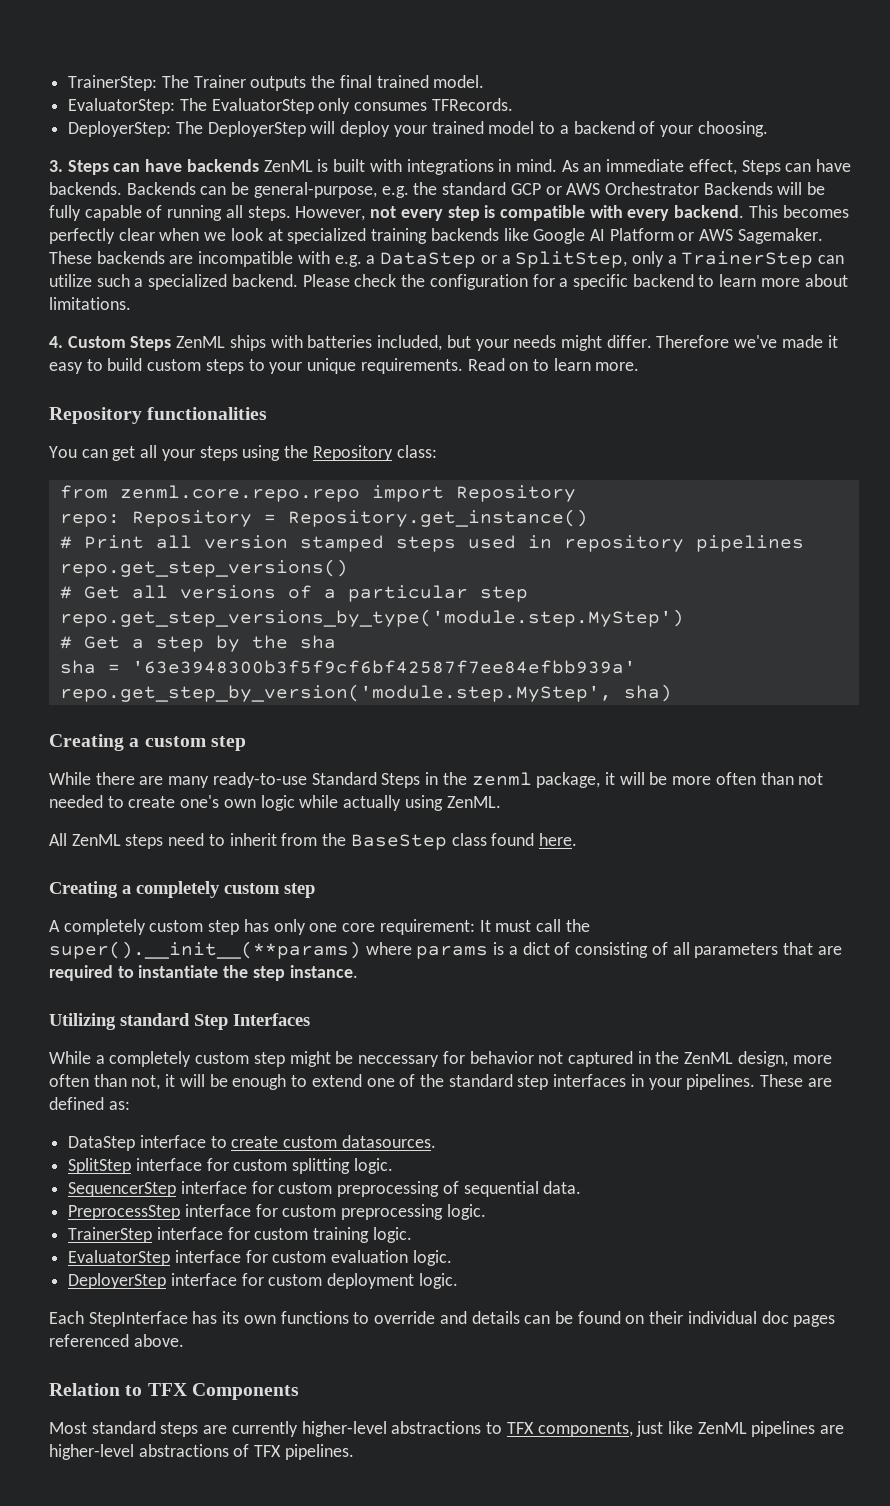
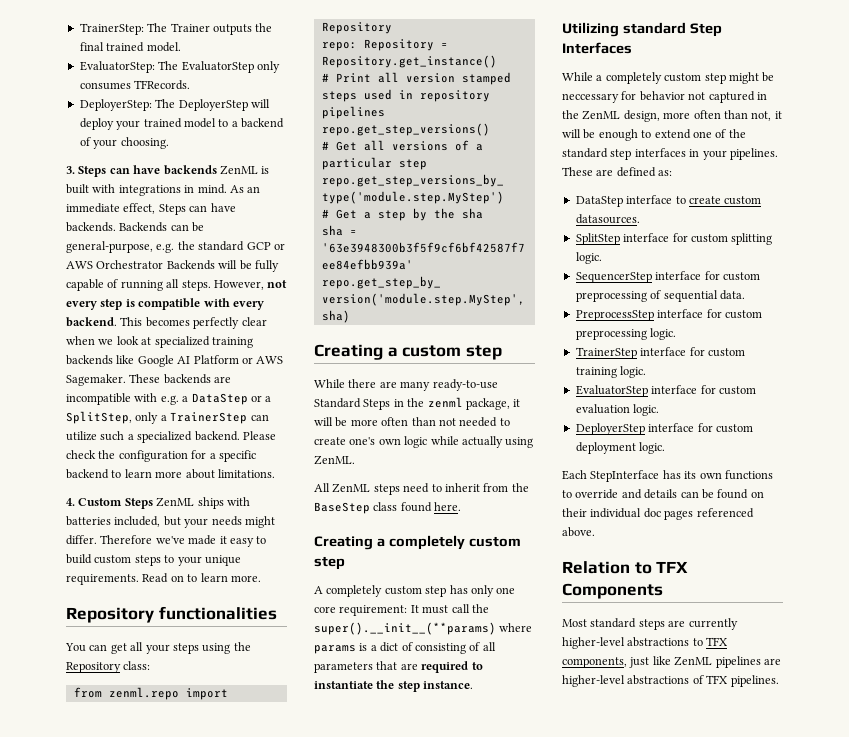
- from zenml.core.repo.repo import Repository
+ from zenml.repo import Repository

